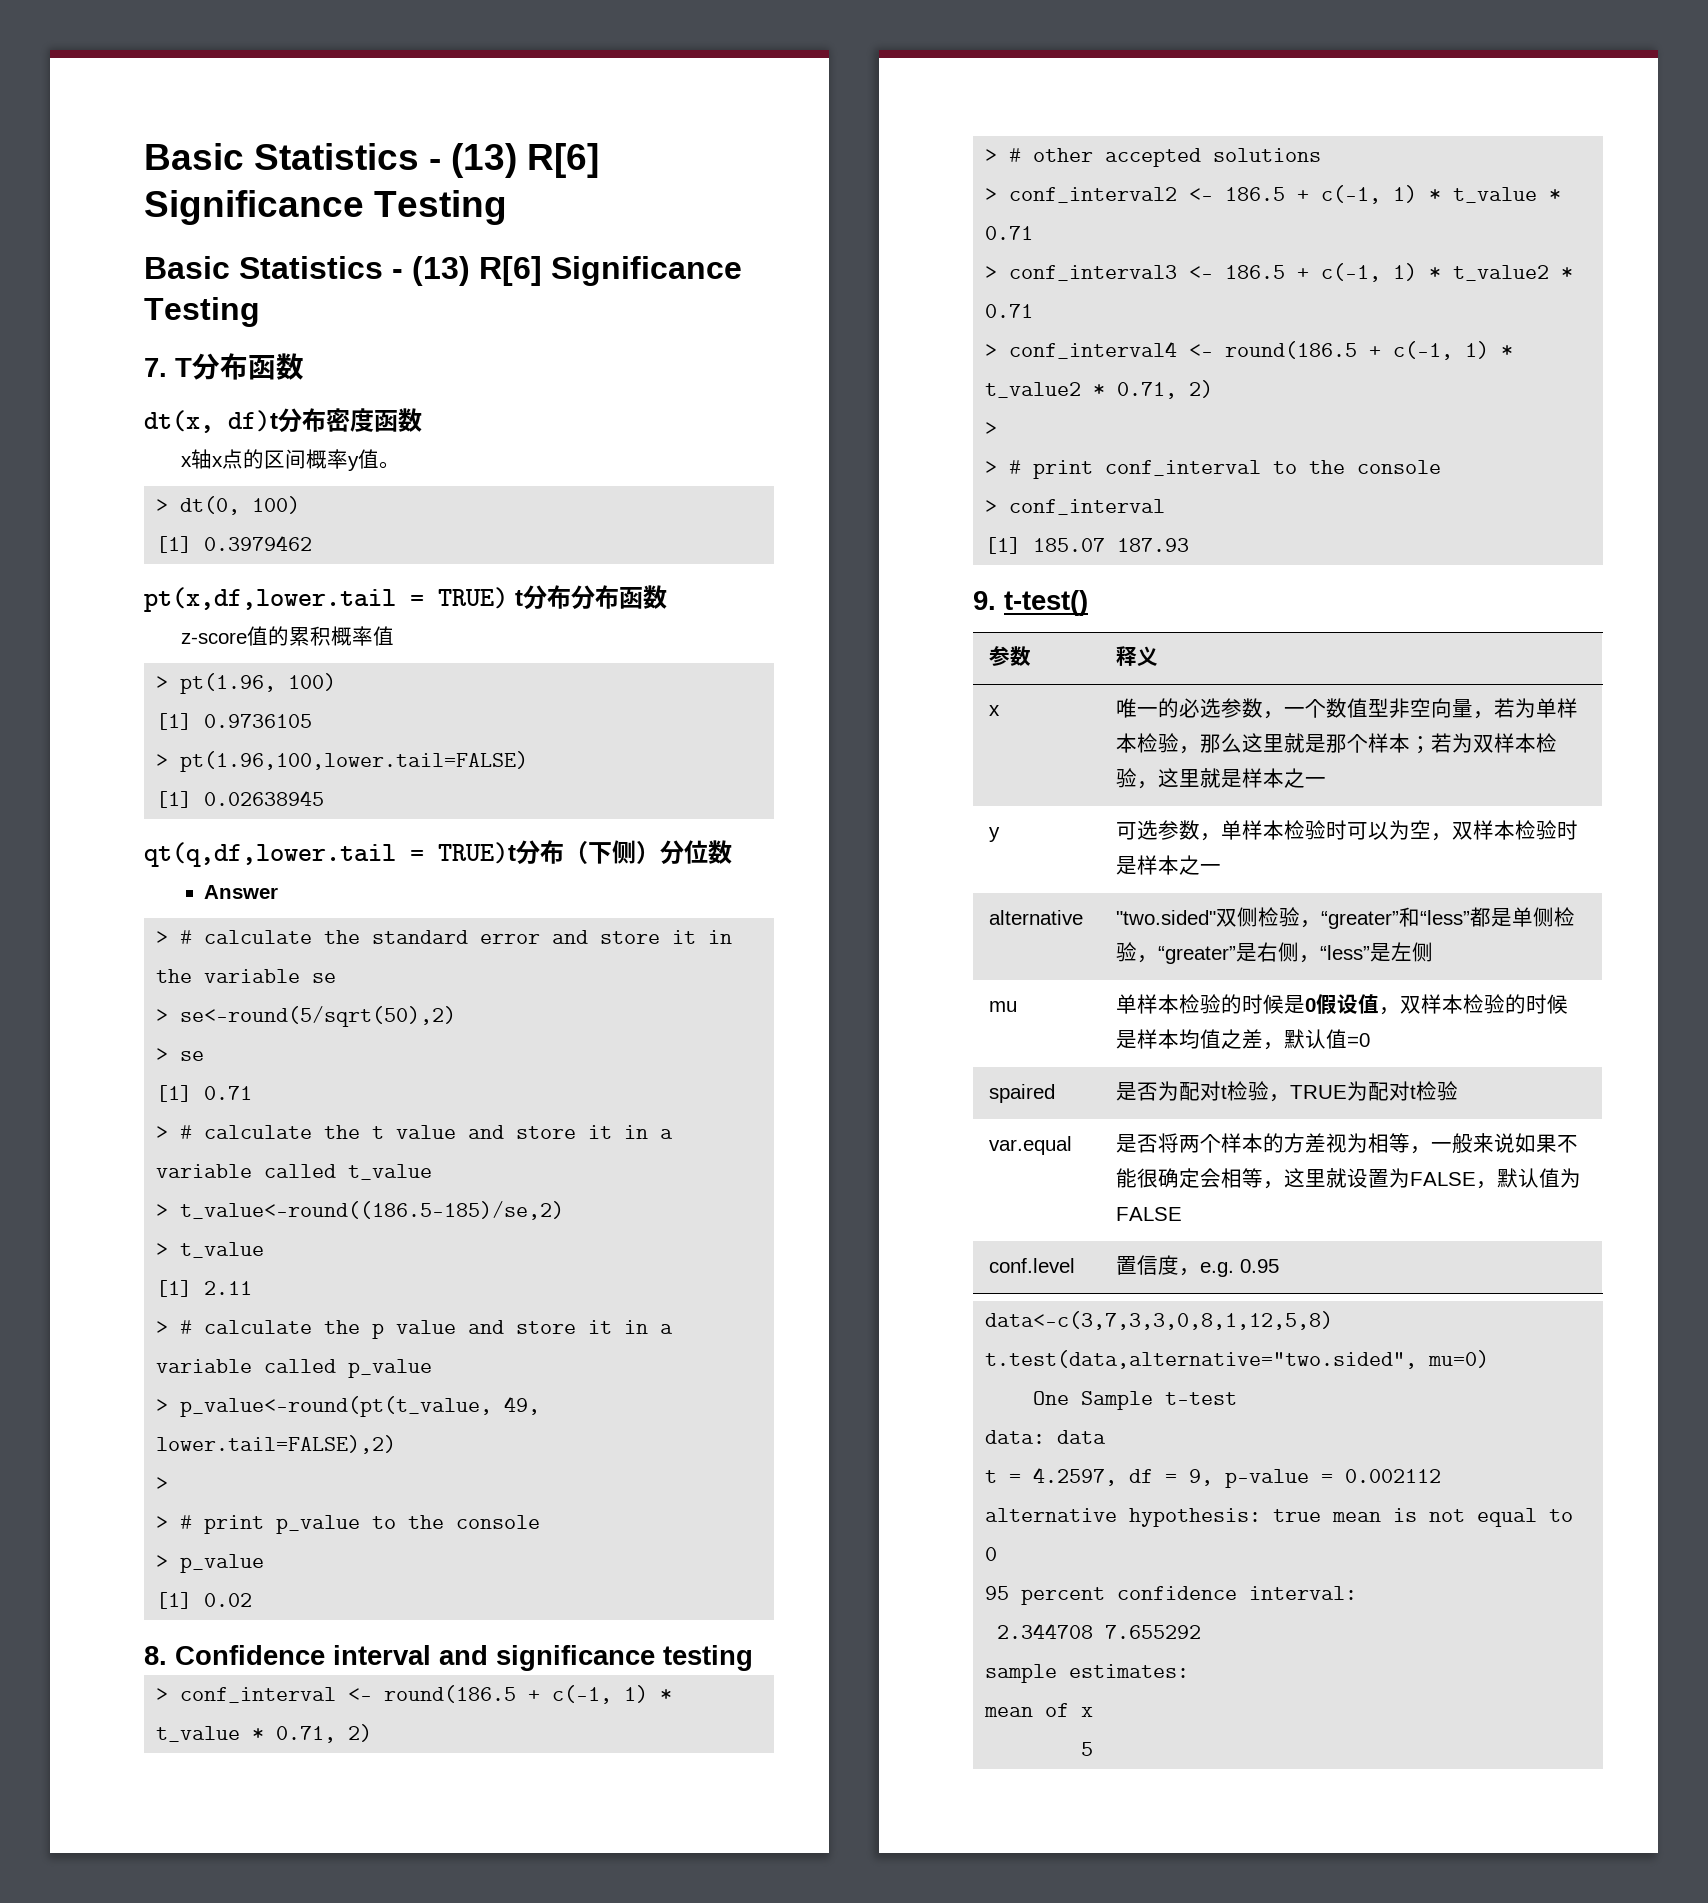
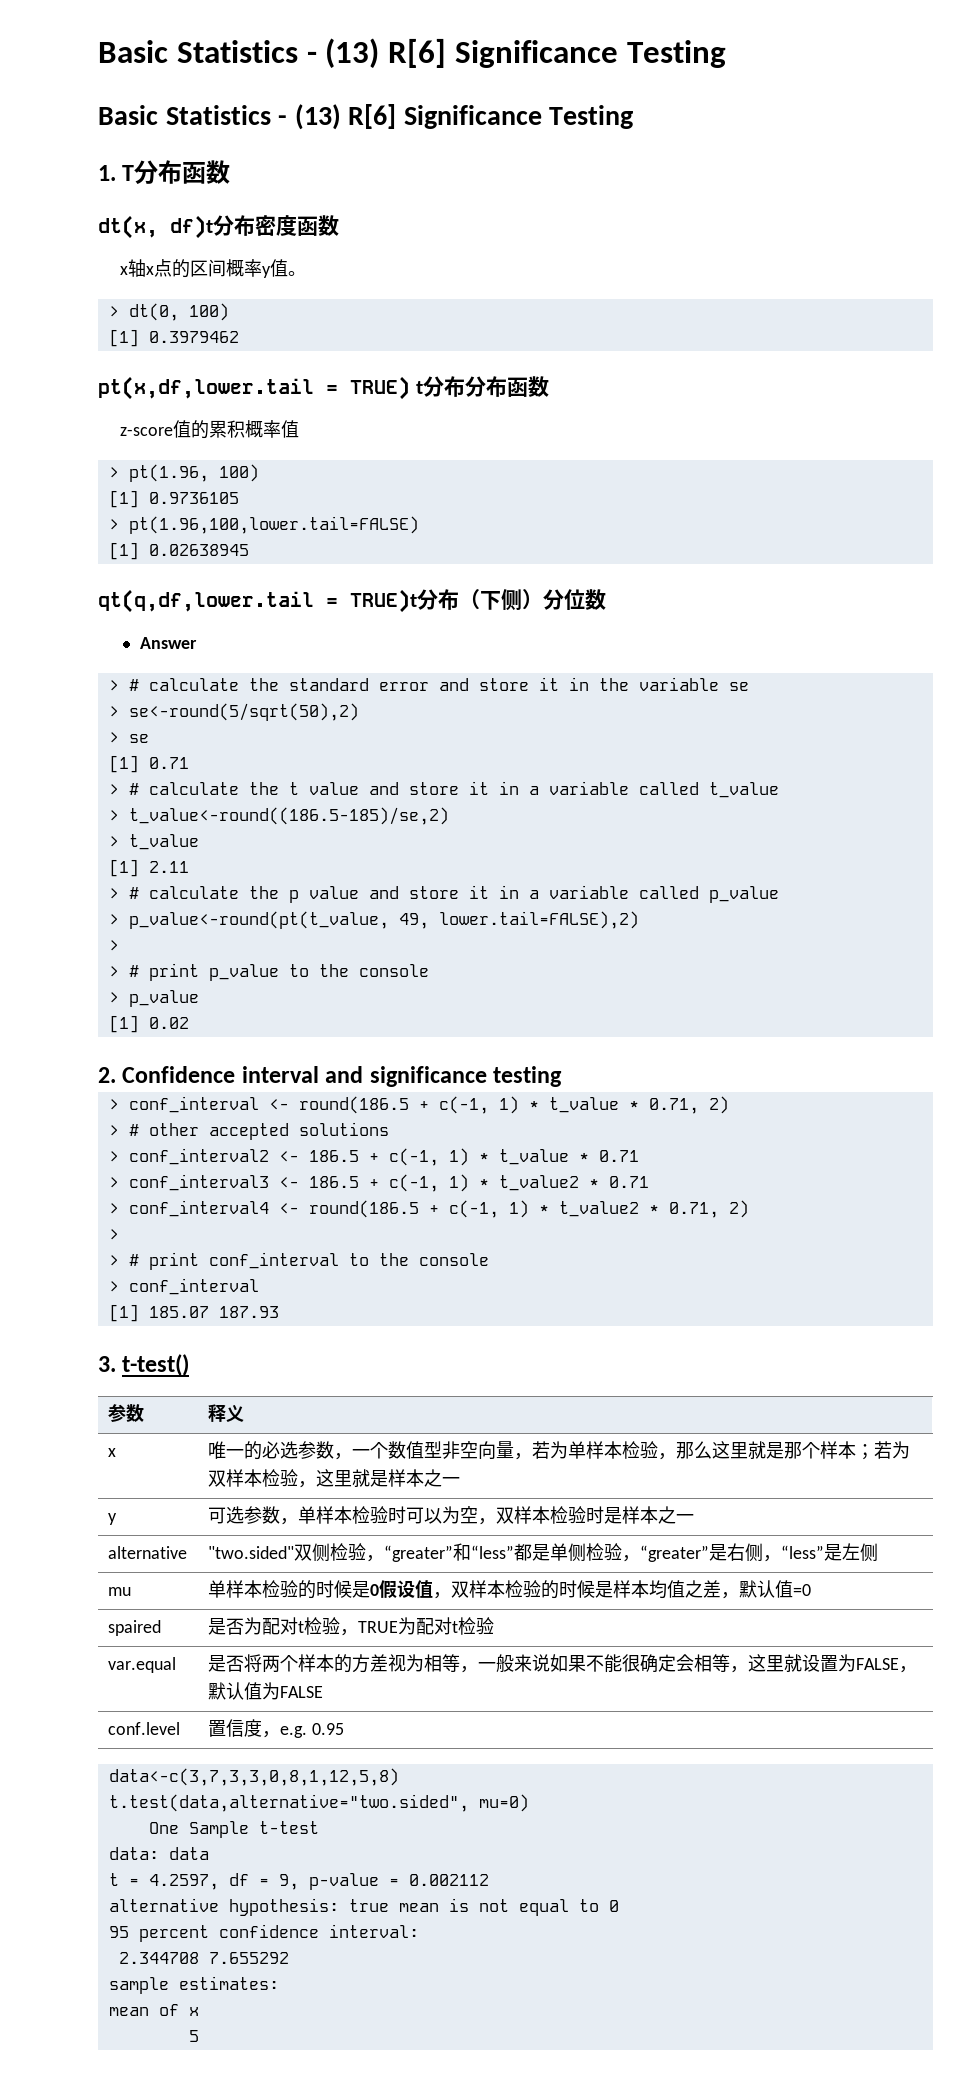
- 7. T分布函数
+ 1. T分布函数
- 8. Confidence interval and significance testing
+ 2. Confidence interval and significance testing
- 9. t-test()
+ 3. t-test()

